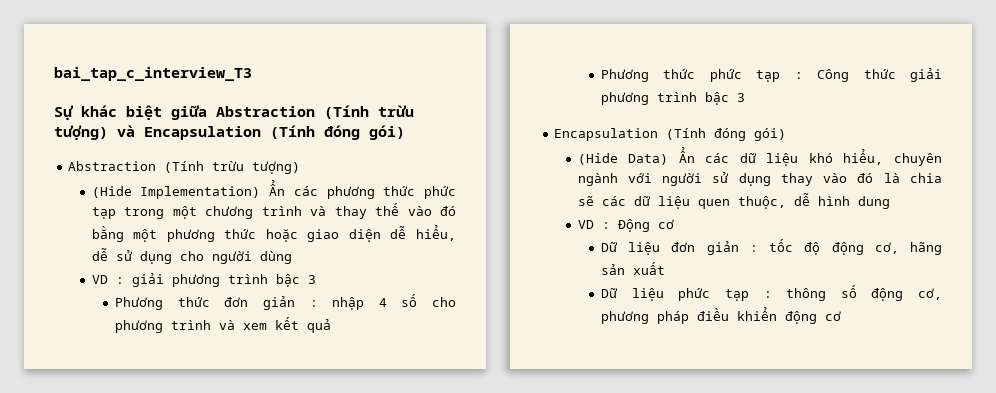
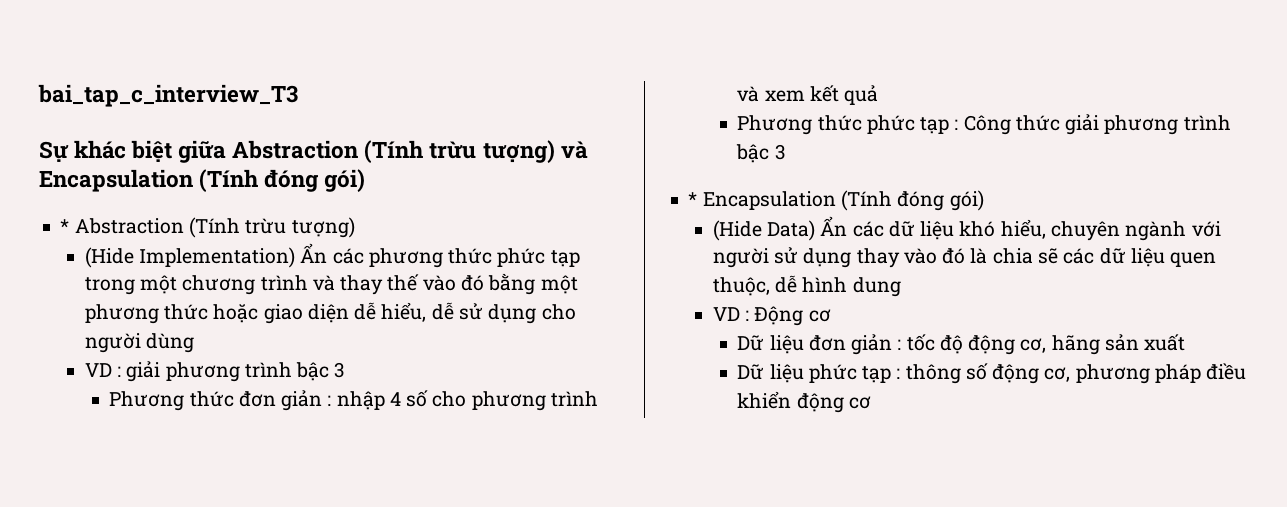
  Sự khác biệt giữa Abstraction (Tính trừu tượng) và Encapsulation (Tính đóng gói)
- Abstraction (Tính trừu tượng)
+ * Abstraction (Tính trừu tượng)
  Phương thức phức tạp : Công thức giải phương trình bậc 3
- Encapsulation (Tính đóng gói)
+ * Encapsulation (Tính đóng gói)

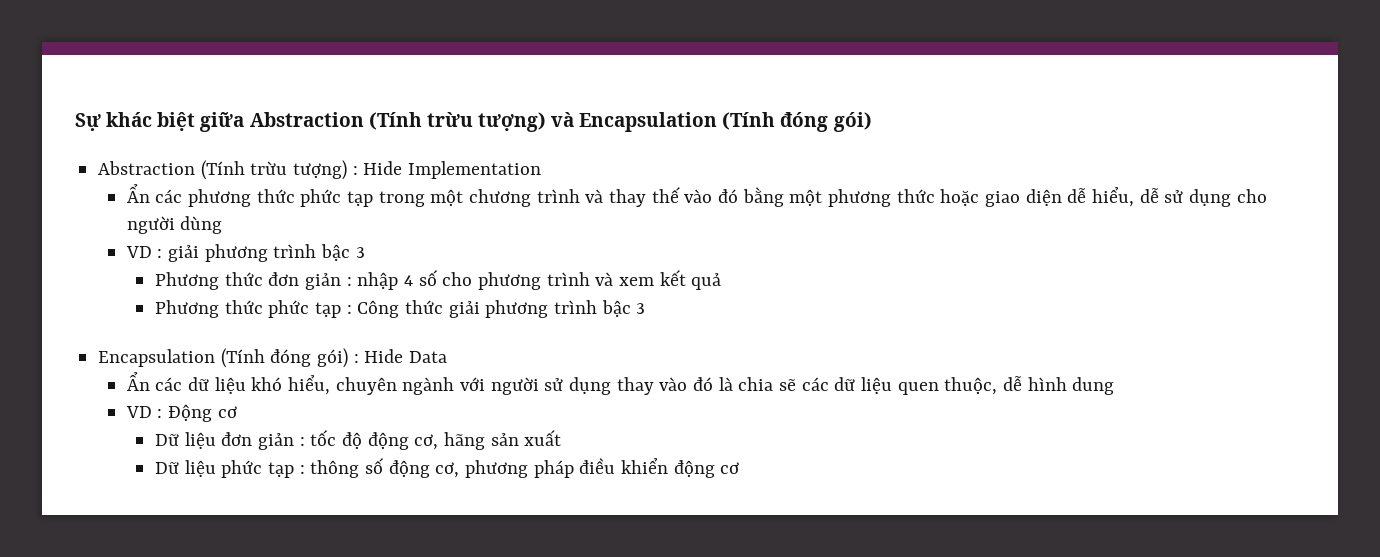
- bai_tap_c_interview_T3
- * Abstraction (Tính trừu tượng)
- (Hide Implementation) Ẩn các phương thức phức tạp trong một chương trình và thay thế vào đó bằng một phương thức hoặc giao diện dễ hiểu, dễ sử dụng cho người dùng
+ Abstraction (Tính trừu tượng) : Hide Implementation
+ Ẩn các phương thức phức tạp trong một chương trình và thay thế vào đó bằng một phương thức hoặc giao diện dễ hiểu, dễ sử dụng cho người dùng
- * Encapsulation (Tính đóng gói)
- (Hide Data) Ẩn các dữ liệu khó hiểu, chuyên ngành với người sử dụng thay vào đó là chia sẽ các dữ liệu quen thuộc, dễ hình dung
+ Encapsulation (Tính đóng gói) : Hide Data
+ Ẩn các dữ liệu khó hiểu, chuyên ngành với người sử dụng thay vào đó là chia sẽ các dữ liệu quen thuộc, dễ hình dung

